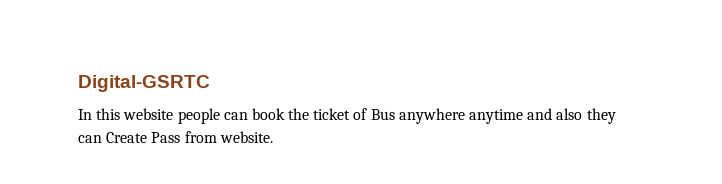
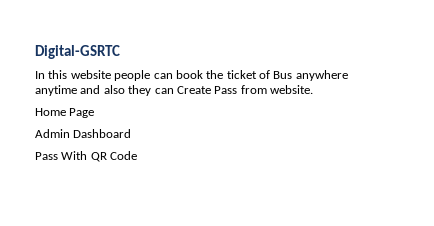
+ Home Page
+ Admin Dashboard
+ Pass With QR Code

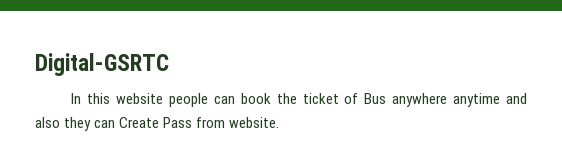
- Home Page
- Admin Dashboard
- Pass With QR Code

